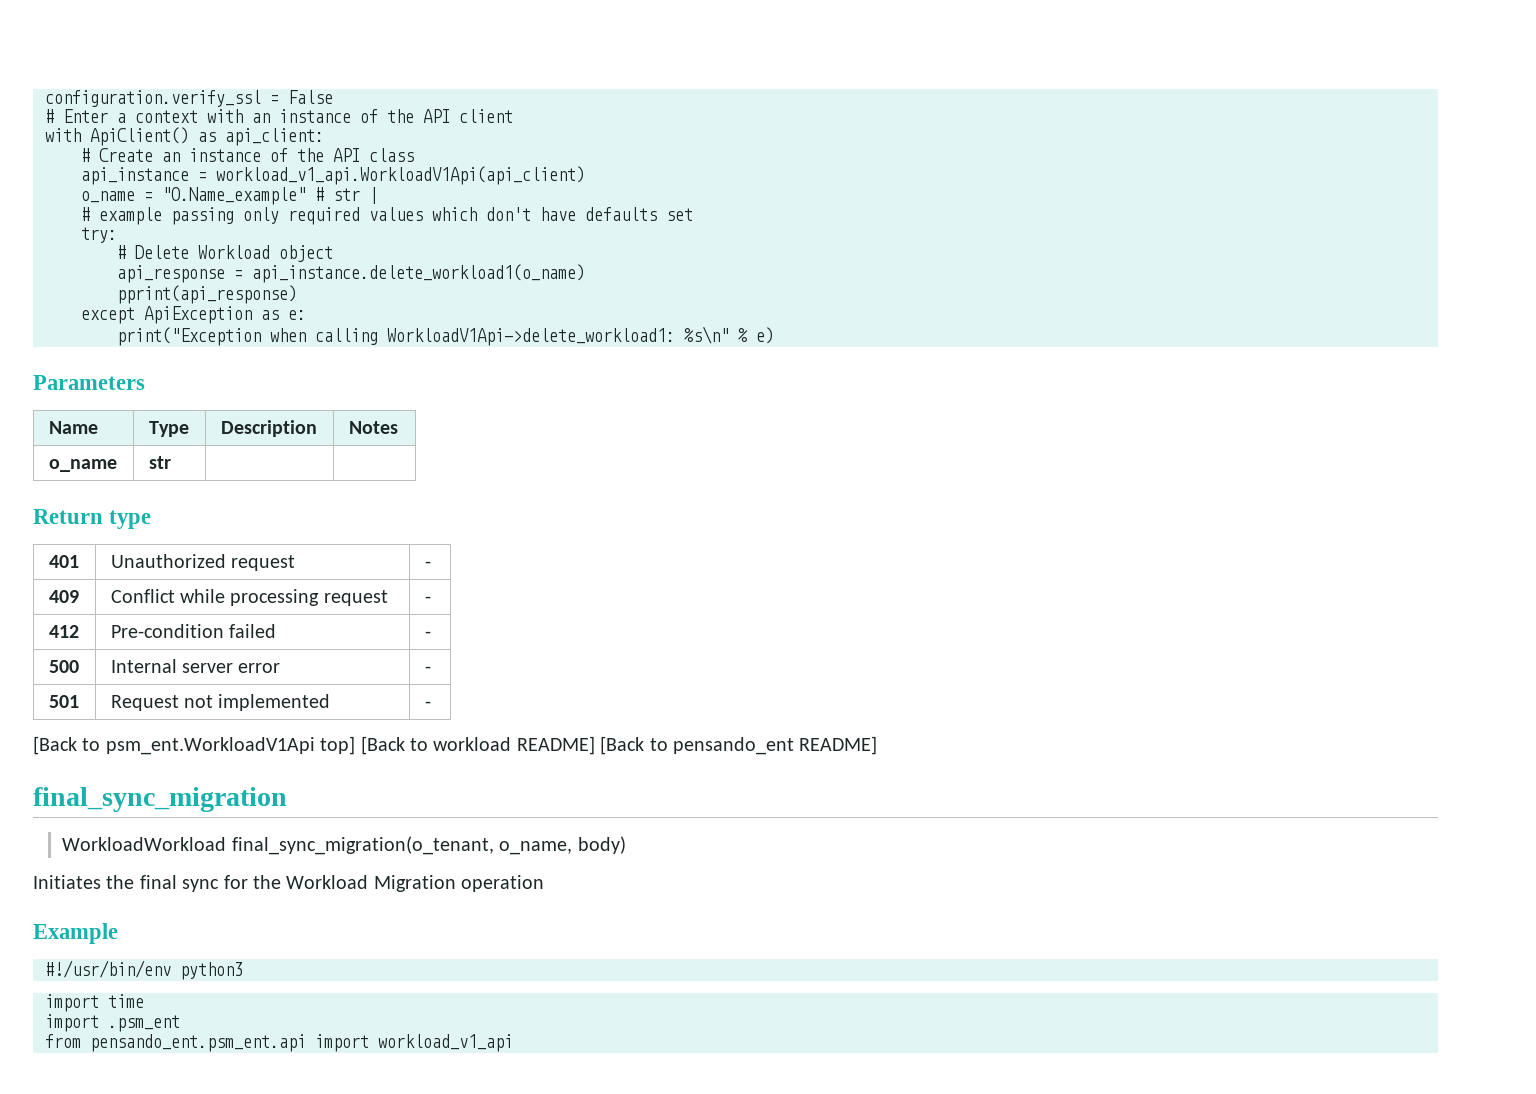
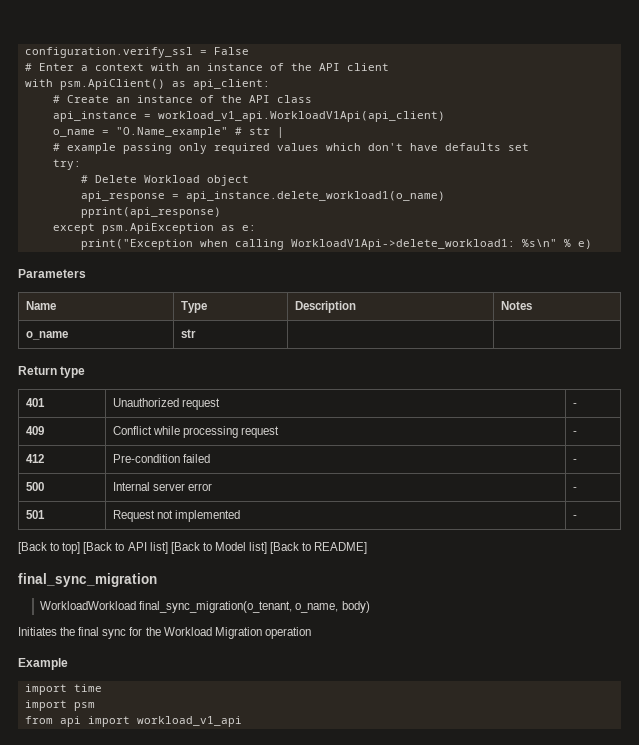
- with ApiClient() as api_client:
+ with psm.ApiClient() as api_client:
- except ApiException as e:
+ except psm.ApiException as e:
- [Back to psm_ent.WorkloadV1Api top] [Back to workload README] [Back to pensando_ent README]
+ [Back to top] [Back to API list] [Back to Model list] [Back to README]
- #!/usr/bin/env python3
- import .psm_ent
+ import psm
- from pensando_ent.psm_ent.api import workload_v1_api
+ from api import workload_v1_api

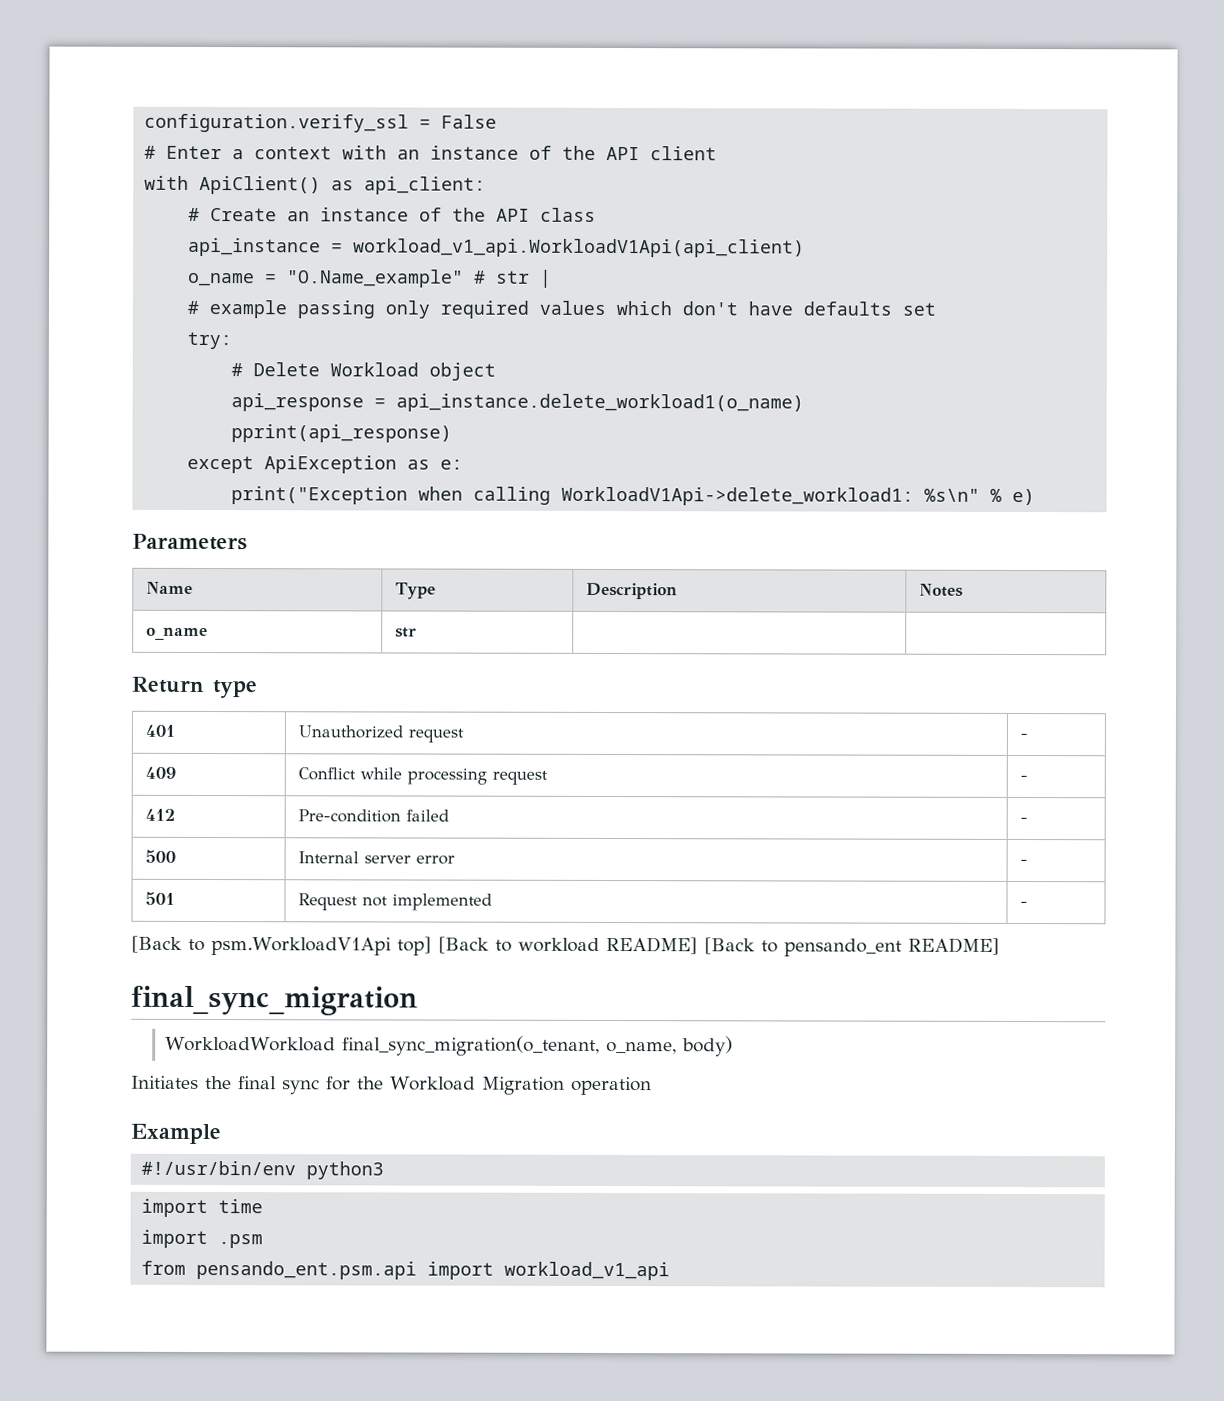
- with psm.ApiClient() as api_client:
+ with ApiClient() as api_client:
- except psm.ApiException as e:
+ except ApiException as e:
- [Back to top] [Back to API list] [Back to Model list] [Back to README]
+ [Back to psm.WorkloadV1Api top] [Back to workload README] [Back to pensando_ent README]
+ #!/usr/bin/env python3
- import psm
+ import .psm
- from api import workload_v1_api
+ from pensando_ent.psm.api import workload_v1_api

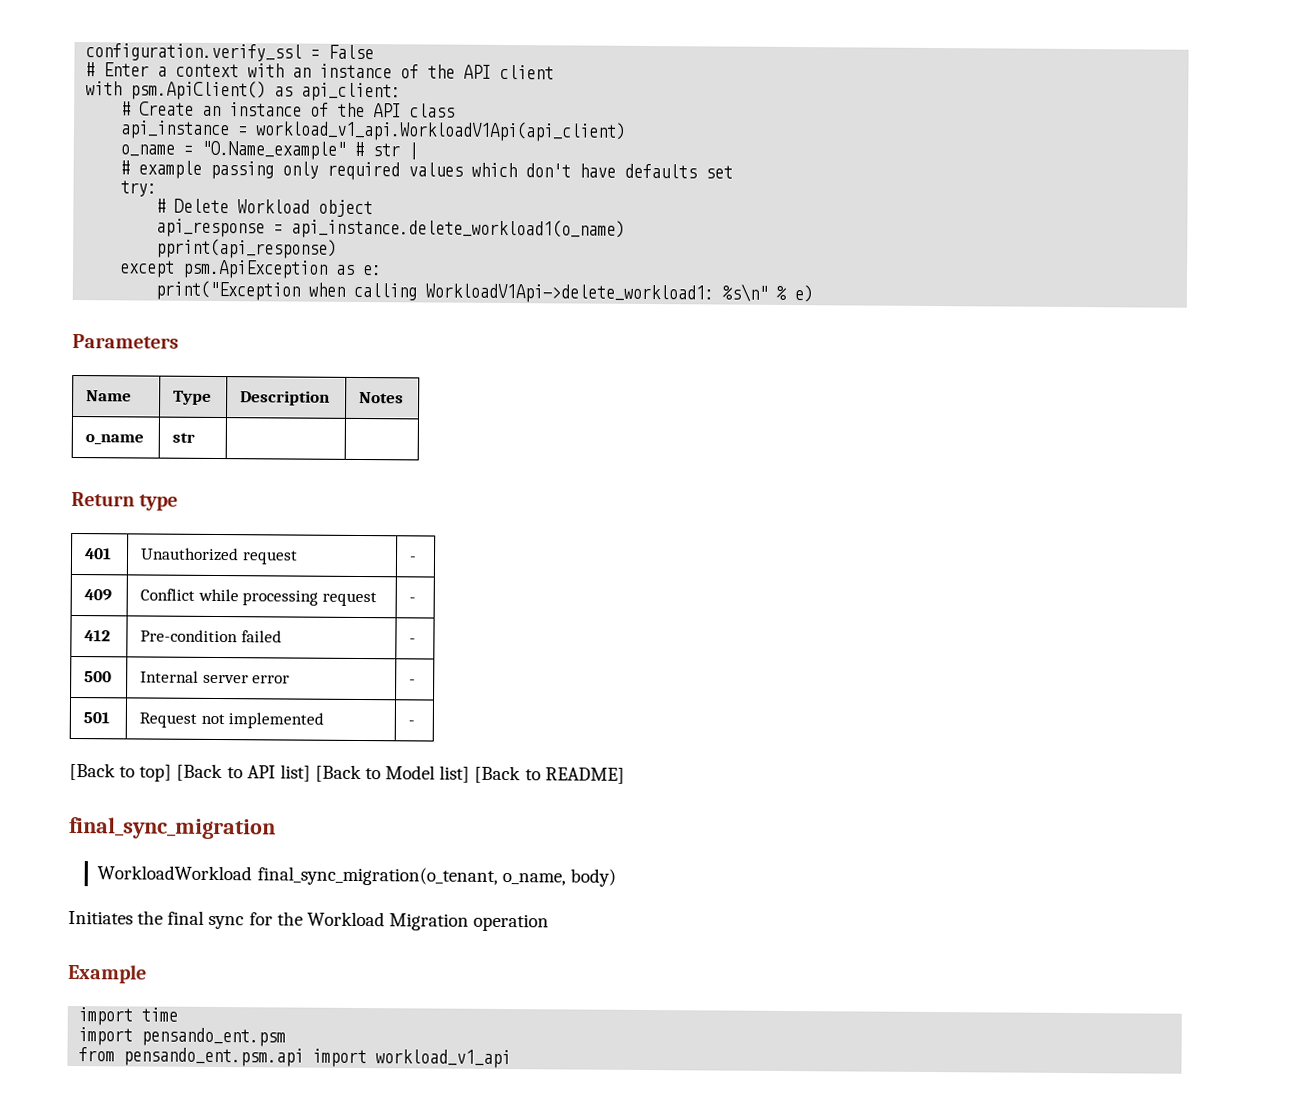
- with ApiClient() as api_client:
+ with psm.ApiClient() as api_client:
- except ApiException as e:
+ except psm.ApiException as e:
- [Back to psm.WorkloadV1Api top] [Back to workload README] [Back to pensando_ent README]
+ [Back to top] [Back to API list] [Back to Model list] [Back to README]
- #!/usr/bin/env python3
- import .psm
+ import pensando_ent.psm

